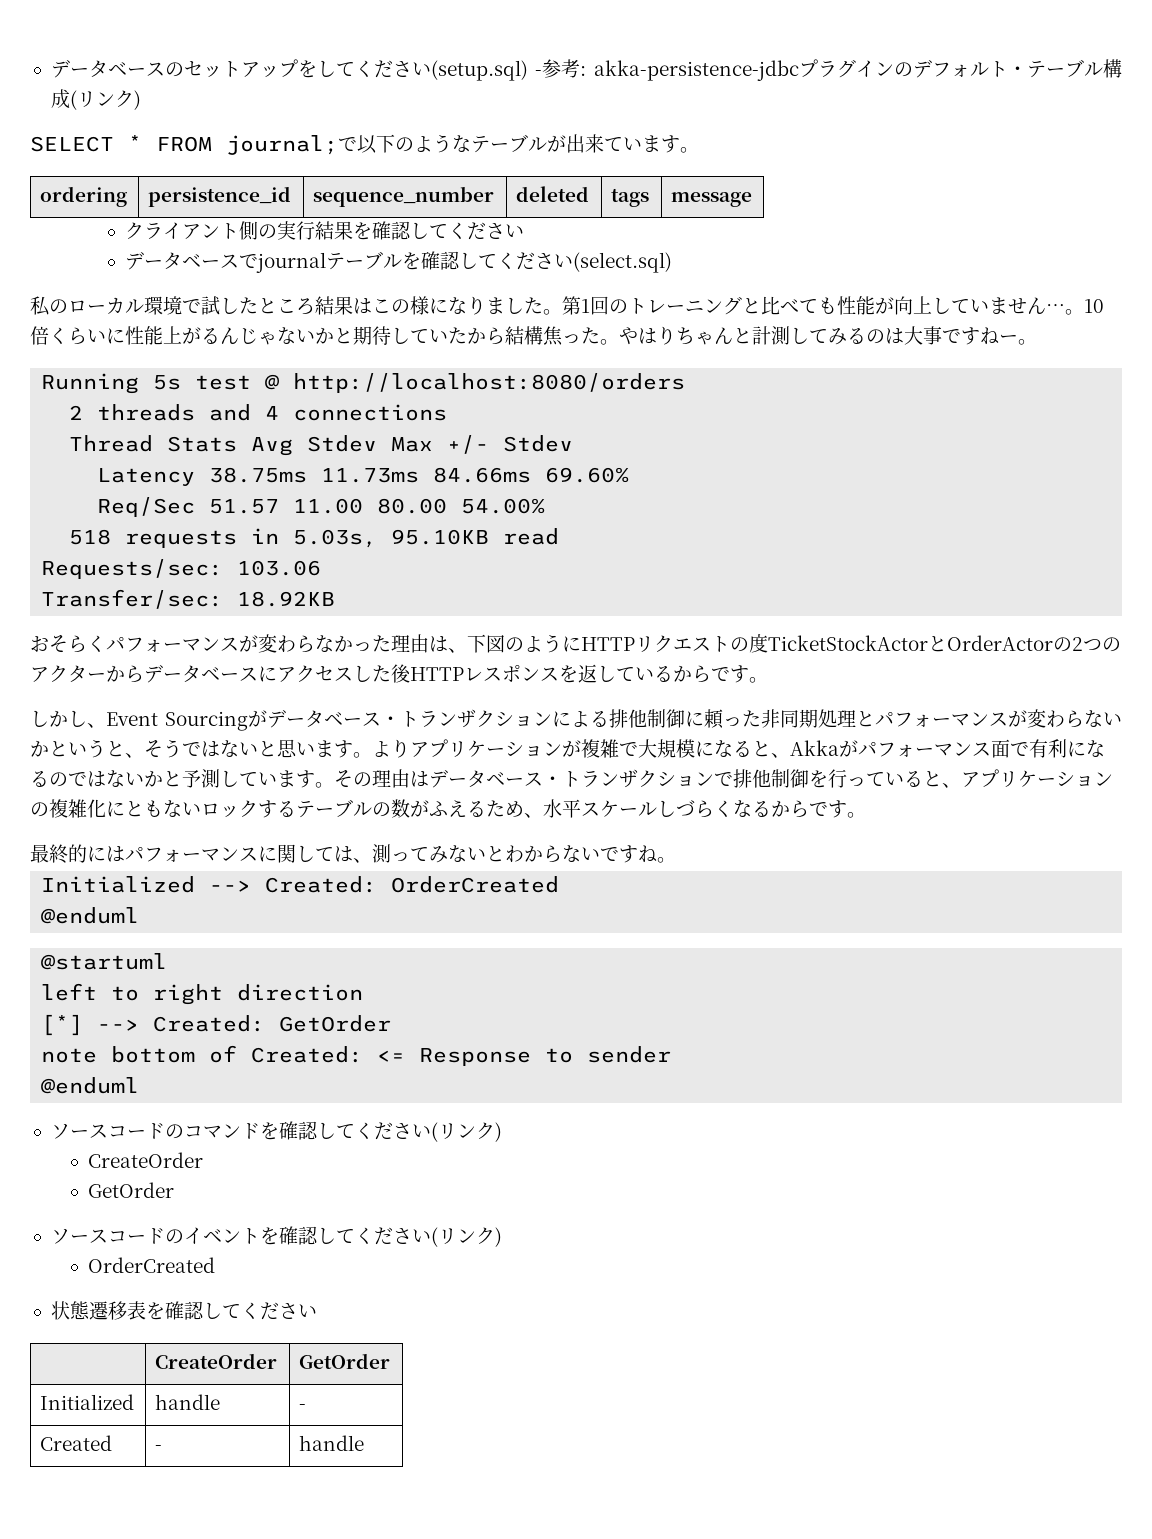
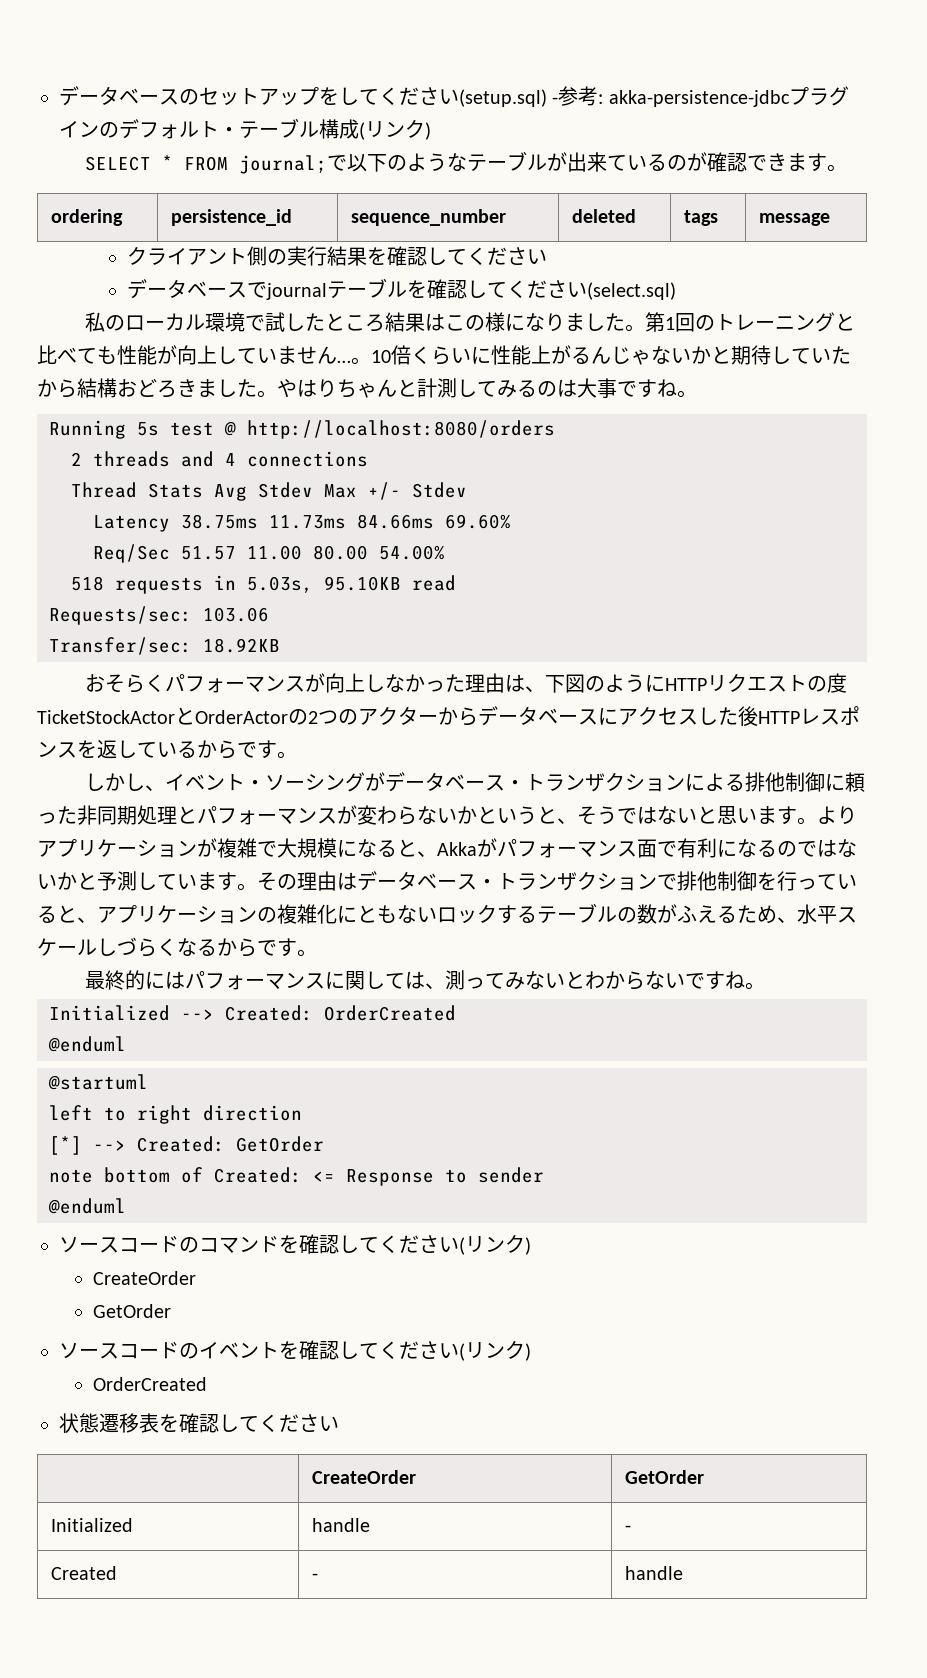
- SELECT * FROM journal;で以下のようなテーブルが出来ています。
+ SELECT * FROM journal;で以下のようなテーブルが出来ているのが確認できます。
- 10倍くらいに性能上がるんじゃないかと期待していたから結構焦った。
+ 10倍くらいに性能上がるんじゃないかと期待していたから結構おどろきました。
- やはりちゃんと計測してみるのは大事ですねー。
+ やはりちゃんと計測してみるのは大事ですね。
- おそらくパフォーマンスが変わらなかった理由は、下図のようにHTTPリクエストの度TicketStockActorとOrderActorの2つのアクターからデータベースにアクセスした後HTTPレスポンスを返しているからです。
+ おそらくパフォーマンスが向上しなかった理由は、下図のようにHTTPリクエストの度TicketStockActorとOrderActorの2つのアクターからデータベースにアクセスした後HTTPレスポンスを返しているからです。
- しかし、Event Sourcingがデータベース・トランザクションによる排他制御に頼った非同期処理とパフォーマンスが変わらないかというと、そうではないと思います。
+ しかし、イベント・ソーシングがデータベース・トランザクションによる排他制御に頼った非同期処理とパフォーマンスが変わらないかというと、そうではないと思います。

